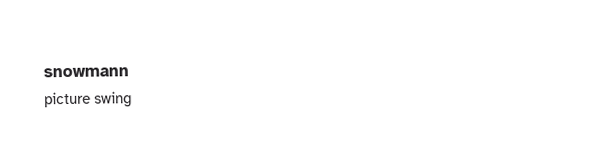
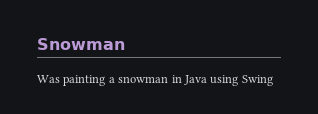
- snowmann
- picture swing
+ Snowman
+ Was painting a snowman in Java using Swing

